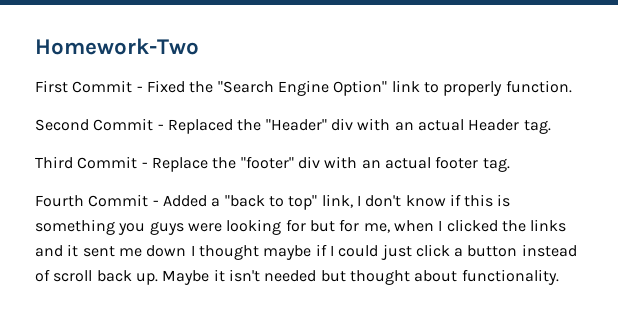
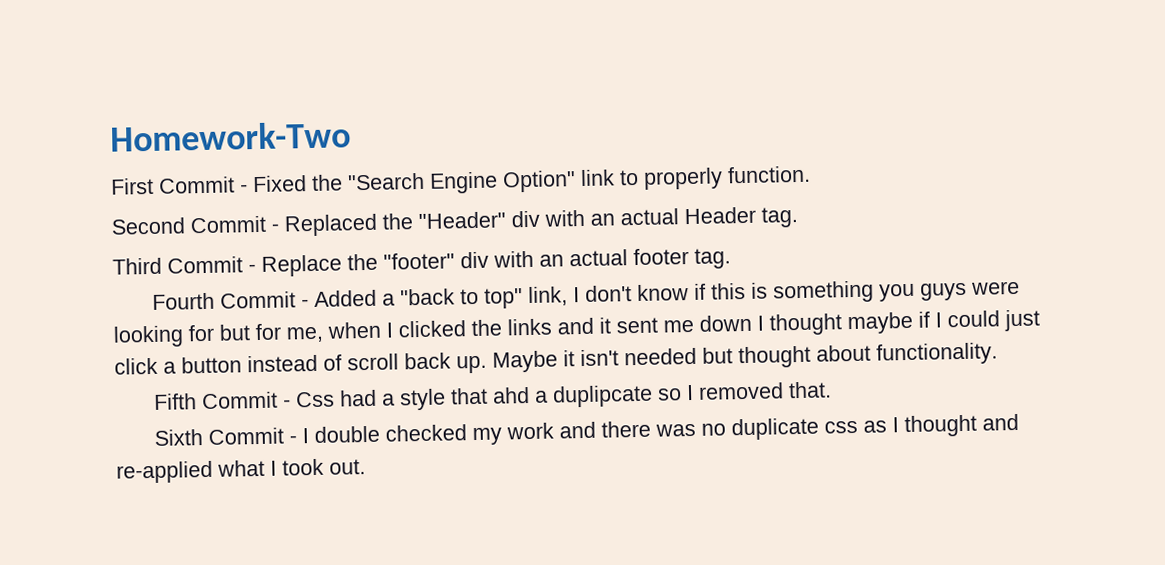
+ Fifth Commit - Css had a style that ahd a duplipcate so I removed that.
+ Sixth Commit - I double checked my work and there was no duplicate css as I thought and re-applied what I took out.

